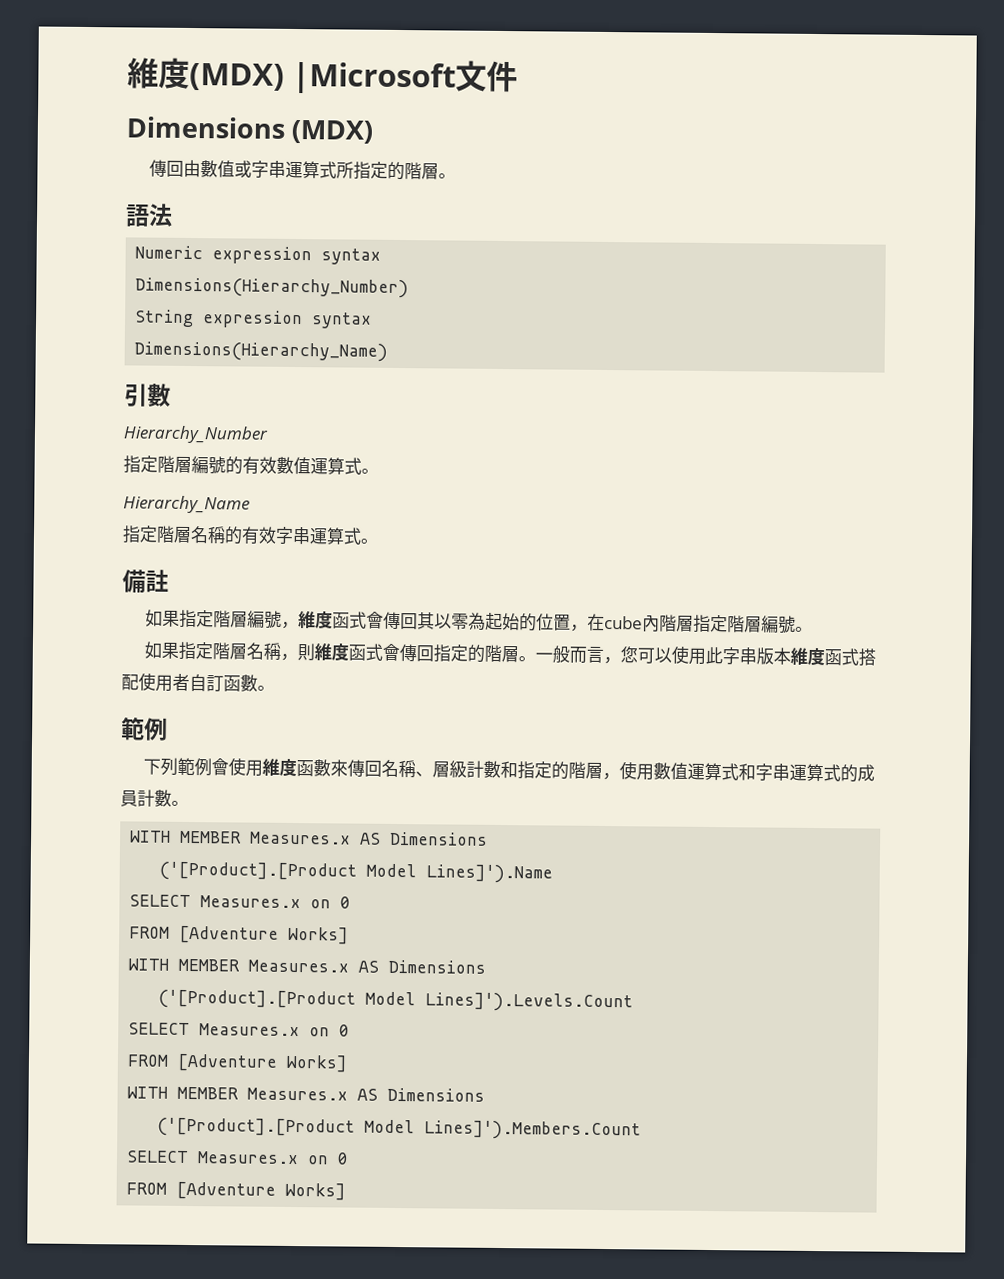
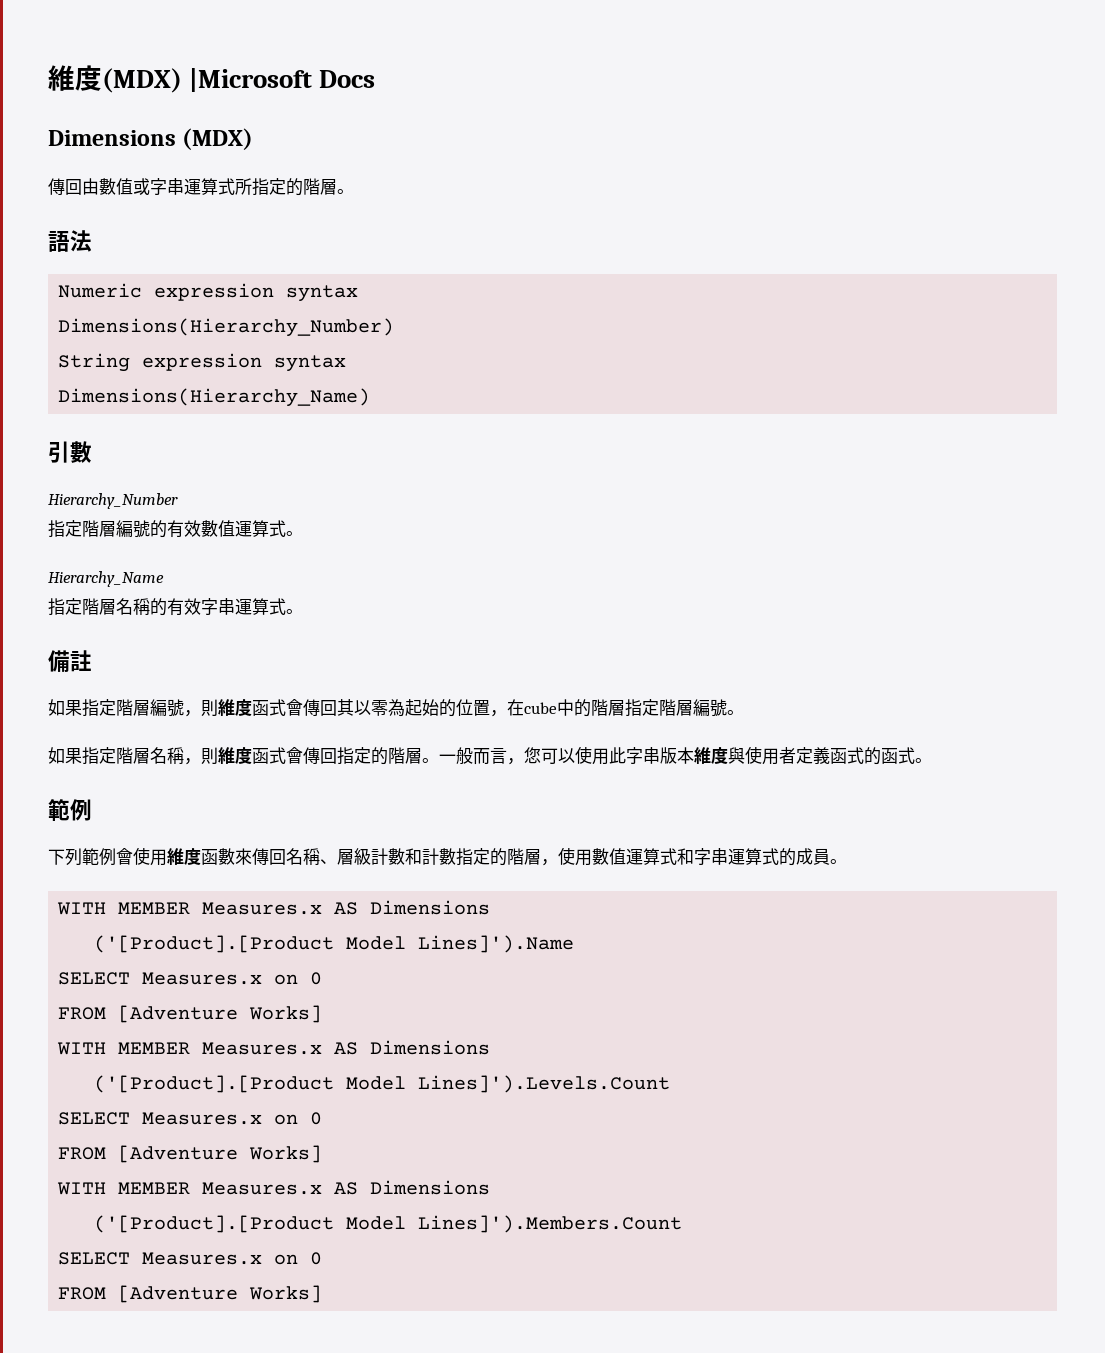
- 維度(MDX) |Microsoft文件
+ 維度(MDX) |Microsoft Docs
- 如果指定階層編號，維度函式會傳回其以零為起始的位置，在cube內階層指定階層編號。
+ 如果指定階層編號，則維度函式會傳回其以零為起始的位置，在cube中的階層指定階層編號。
- 一般而言，您可以使用此字串版本維度函式搭配使用者自訂函數。
+ 一般而言，您可以使用此字串版本維度與使用者定義函式的函式。
- 下列範例會使用維度函數來傳回名稱、層級計數和指定的階層，使用數值運算式和字串運算式的成員計數。
+ 下列範例會使用維度函數來傳回名稱、層級計數和計數指定的階層，使用數值運算式和字串運算式的成員。

